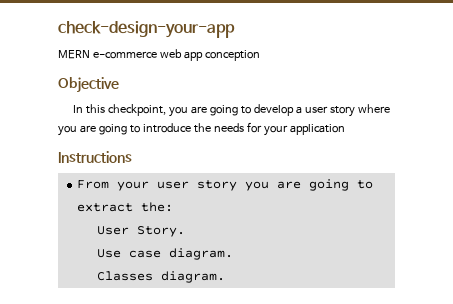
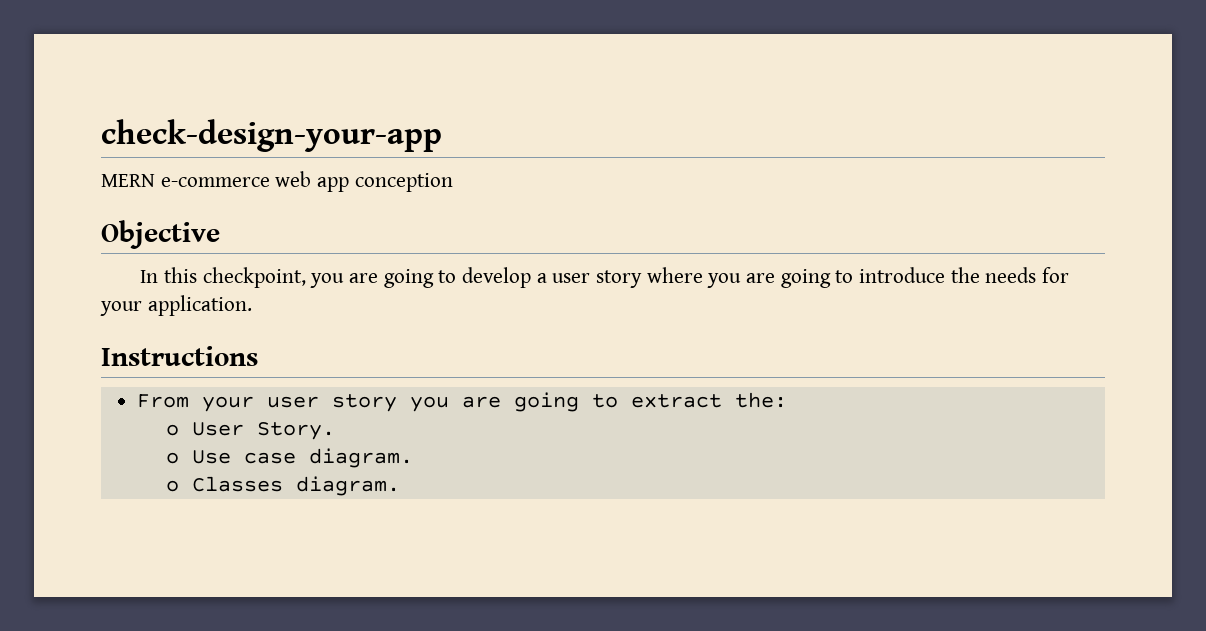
- In this checkpoint, you are going to develop a user story where you are going to introduce the needs for your application
+ In this checkpoint, you are going to develop a user story where you are going to introduce the needs for your application.
- User Story.
+ o User Story.
- Use case diagram.
+ o Use case diagram.
- Classes diagram.
+ o Classes diagram.

